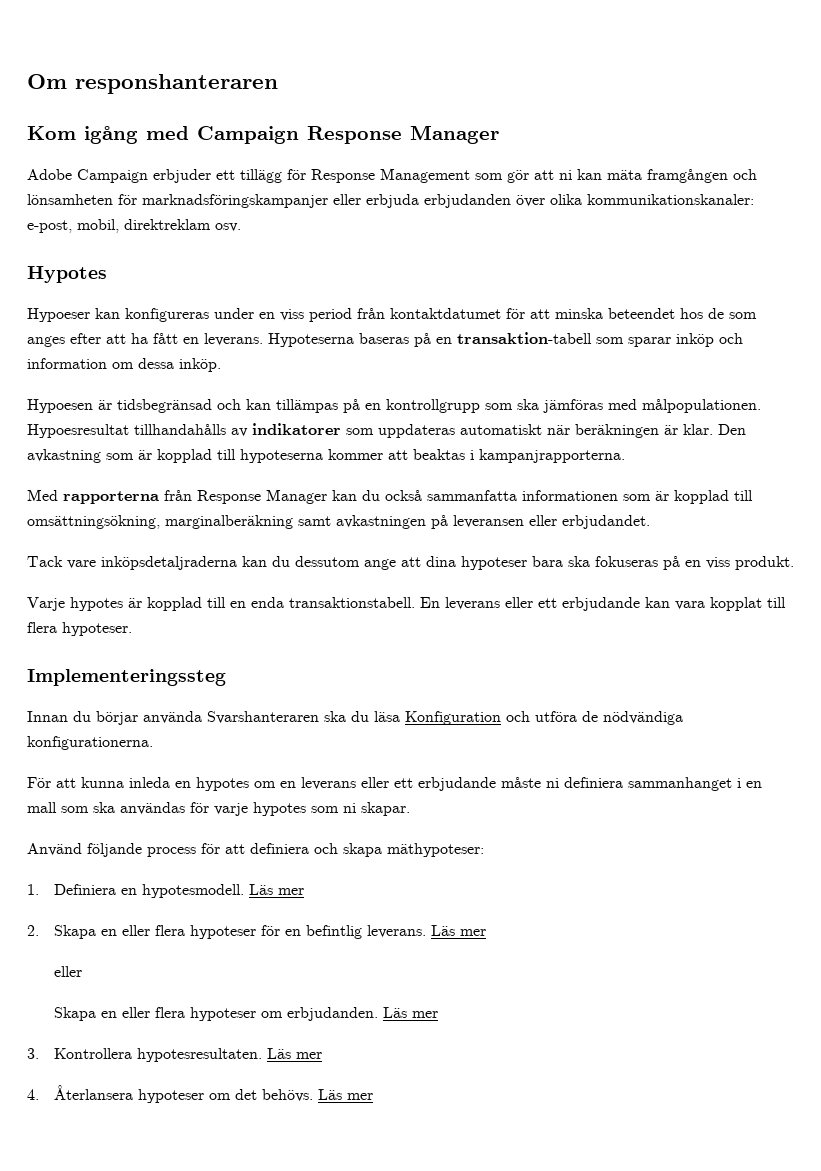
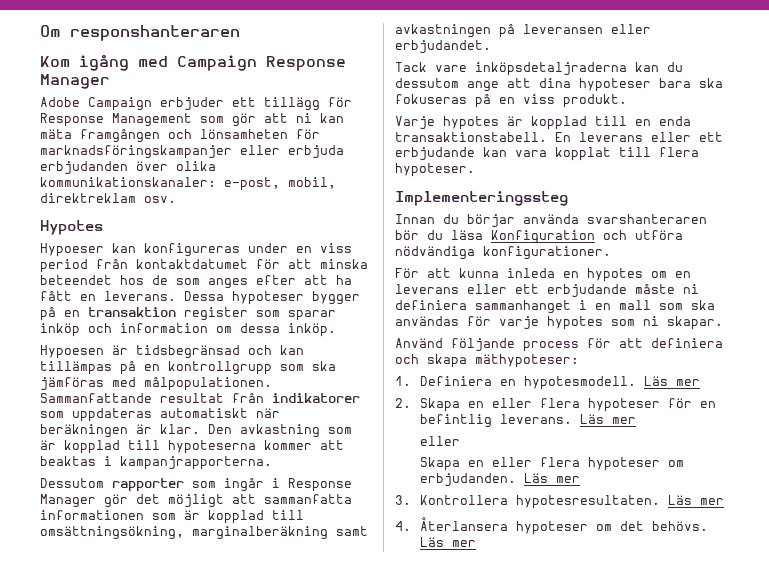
- Hypoteserna baseras på en transaktion-tabell som sparar inköp och information om dessa inköp.
+ Dessa hypoteser bygger på en transaktion register som sparar inköp och information om dessa inköp.
- Hypoesresultat tillhandahålls av indikatorer som uppdateras automatiskt när beräkningen är klar.
+ Sammanfattande resultat från indikatorer som uppdateras automatiskt när beräkningen är klar.
- Med rapporterna från Response Manager kan du också sammanfatta informationen som är kopplad till omsättningsökning, marginalberäkning samt avkastningen på leveransen eller erbjudandet.
+ Dessutom rapporter som ingår i Response Manager gör det möjligt att sammanfatta informationen som är kopplad till omsättningsökning, marginalberäkning samt avkastningen på leveransen eller erbjudandet.
- Innan du börjar använda Svarshanteraren ska du läsa Konfiguration och utföra de nödvändiga konfigurationerna.
+ Innan du börjar använda svarshanteraren bör du läsa Konfiguration och utföra nödvändiga konfigurationer.

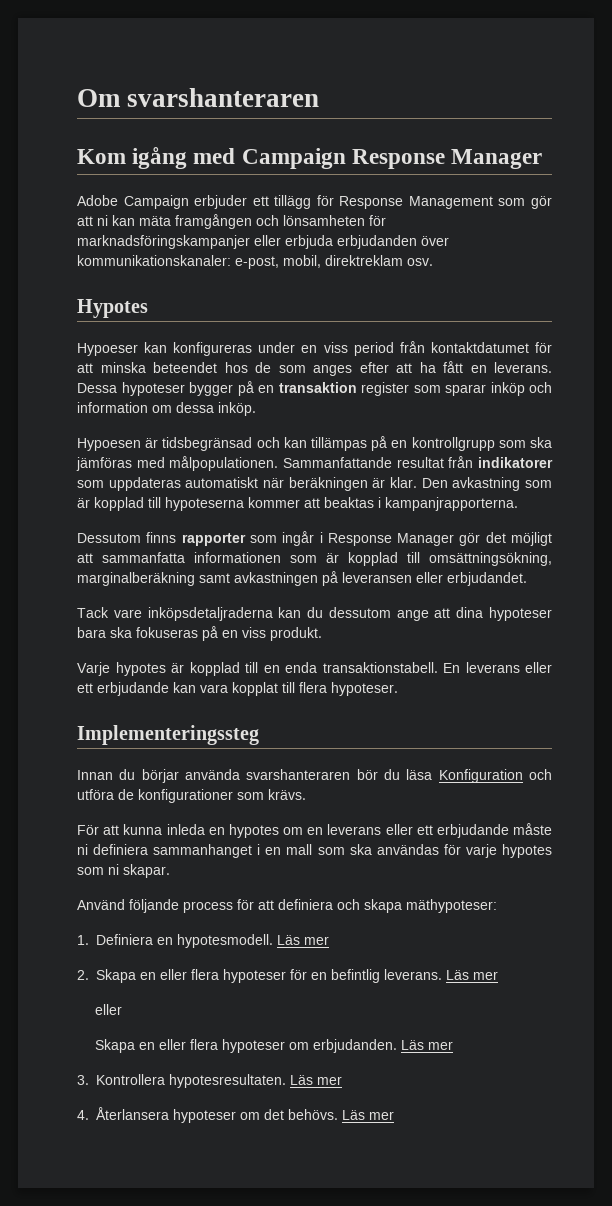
- Om responshanteraren
+ Om svarshanteraren
- Adobe Campaign erbjuder ett tillägg för Response Management som gör att ni kan mäta framgången och lönsamheten för marknadsföringskampanjer eller erbjuda erbjudanden över olika kommunikationskanaler: e-post, mobil, direktreklam osv.
+ Adobe Campaign erbjuder ett tillägg för Response Management som gör att ni kan mäta framgången och lönsamheten för marknadsföringskampanjer eller erbjuda erbjudanden över kommunikationskanaler: e-post, mobil, direktreklam osv.
- Dessutom rapporter som ingår i Response Manager gör det möjligt att sammanfatta informationen som är kopplad till omsättningsökning, marginalberäkning samt avkastningen på leveransen eller erbjudandet.
+ Dessutom finns rapporter som ingår i Response Manager gör det möjligt att sammanfatta informationen som är kopplad till omsättningsökning, marginalberäkning samt avkastningen på leveransen eller erbjudandet.
- Innan du börjar använda svarshanteraren bör du läsa Konfiguration och utföra nödvändiga konfigurationer.
+ Innan du börjar använda svarshanteraren bör du läsa Konfiguration och utföra de konfigurationer som krävs.

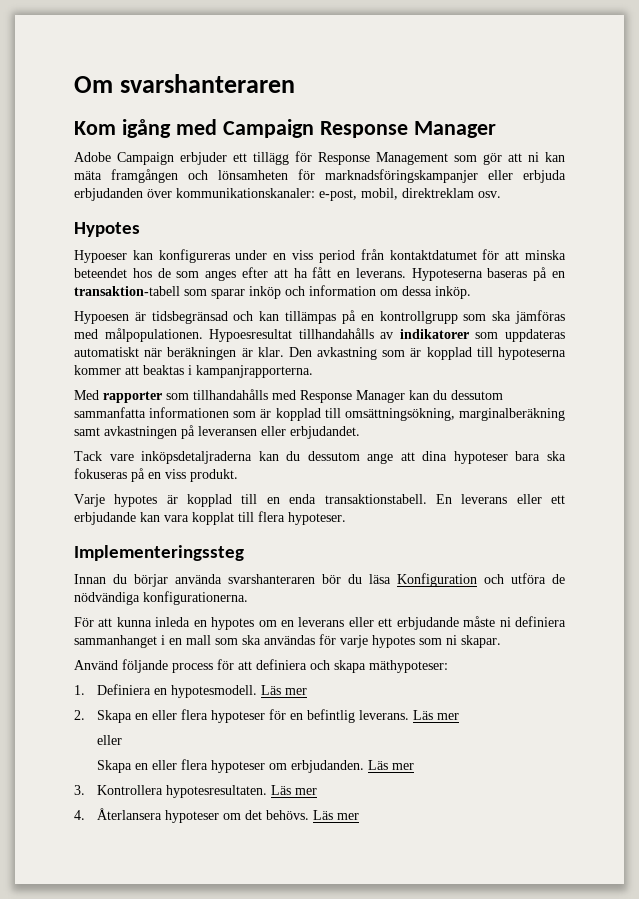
- Dessa hypoteser bygger på en transaktion register som sparar inköp och information om dessa inköp.
+ Hypoteserna baseras på en transaktion-tabell som sparar inköp och information om dessa inköp.
- Sammanfattande resultat från indikatorer som uppdateras automatiskt när beräkningen är klar.
+ Hypoesresultat tillhandahålls av indikatorer som uppdateras automatiskt när beräkningen är klar.
- Dessutom finns rapporter som ingår i Response Manager gör det möjligt att sammanfatta informationen som är kopplad till omsättningsökning, marginalberäkning samt avkastningen på leveransen eller erbjudandet.
+ Med rapporter som tillhandahålls med Response Manager kan du dessutom sammanfatta informationen som är kopplad till omsättningsökning, marginalberäkning samt avkastningen på leveransen eller erbjudandet.
- Innan du börjar använda svarshanteraren bör du läsa Konfiguration och utföra de konfigurationer som krävs.
+ Innan du börjar använda svarshanteraren bör du läsa Konfiguration och utföra de nödvändiga konfigurationerna.

